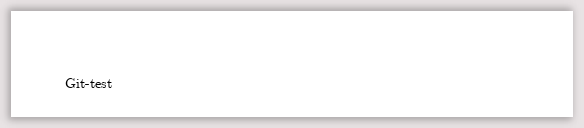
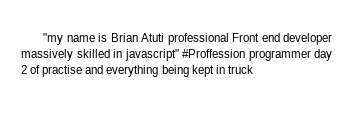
- Git-test
+ "my name is Brian Atuti professional Front end developer massively skilled in javascript" #Proffession programmer day 2 of practise and everything being kept in truck

